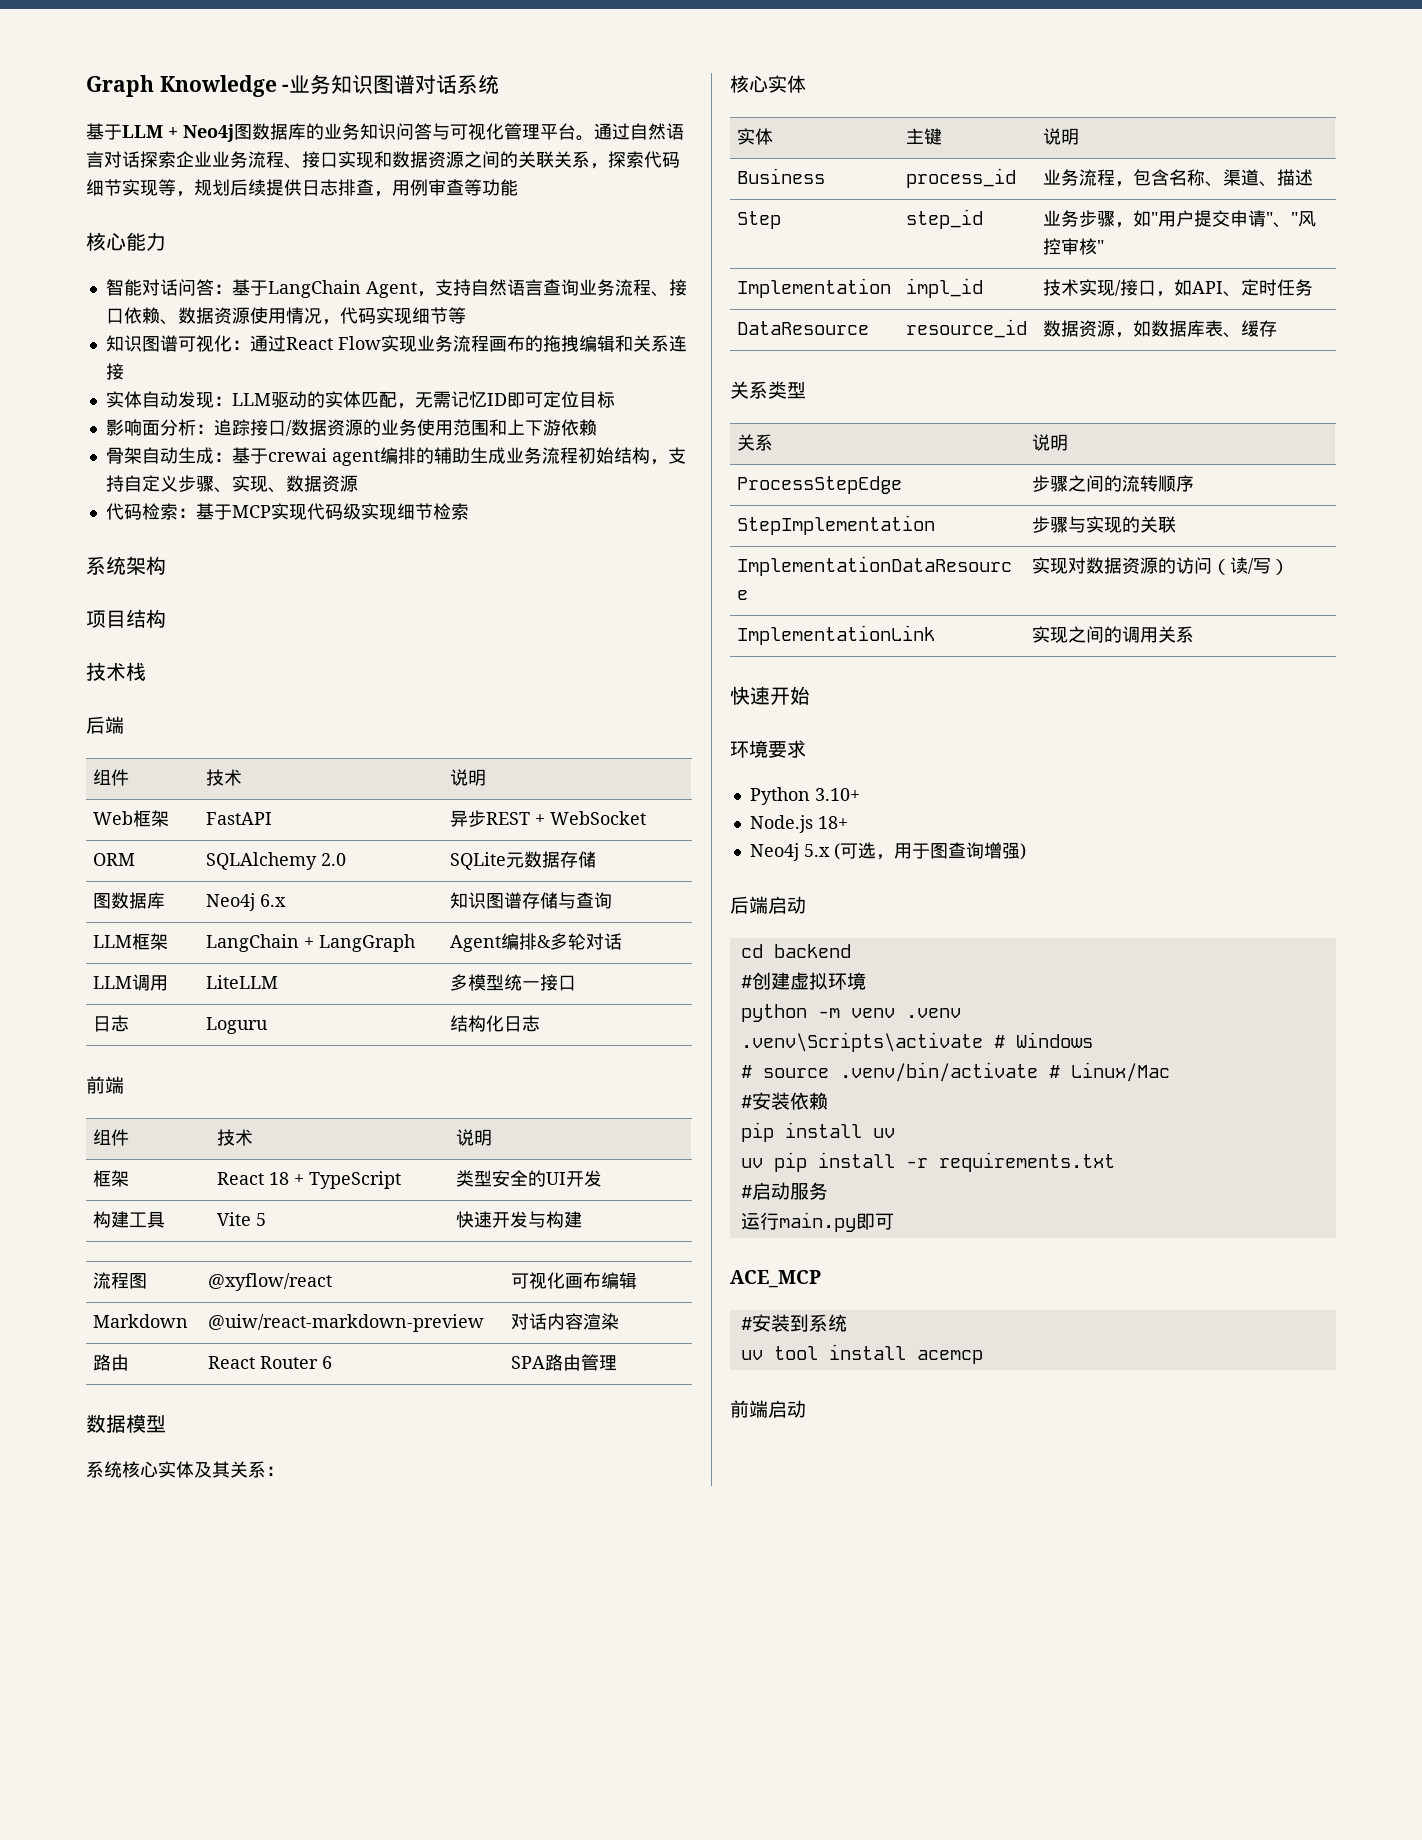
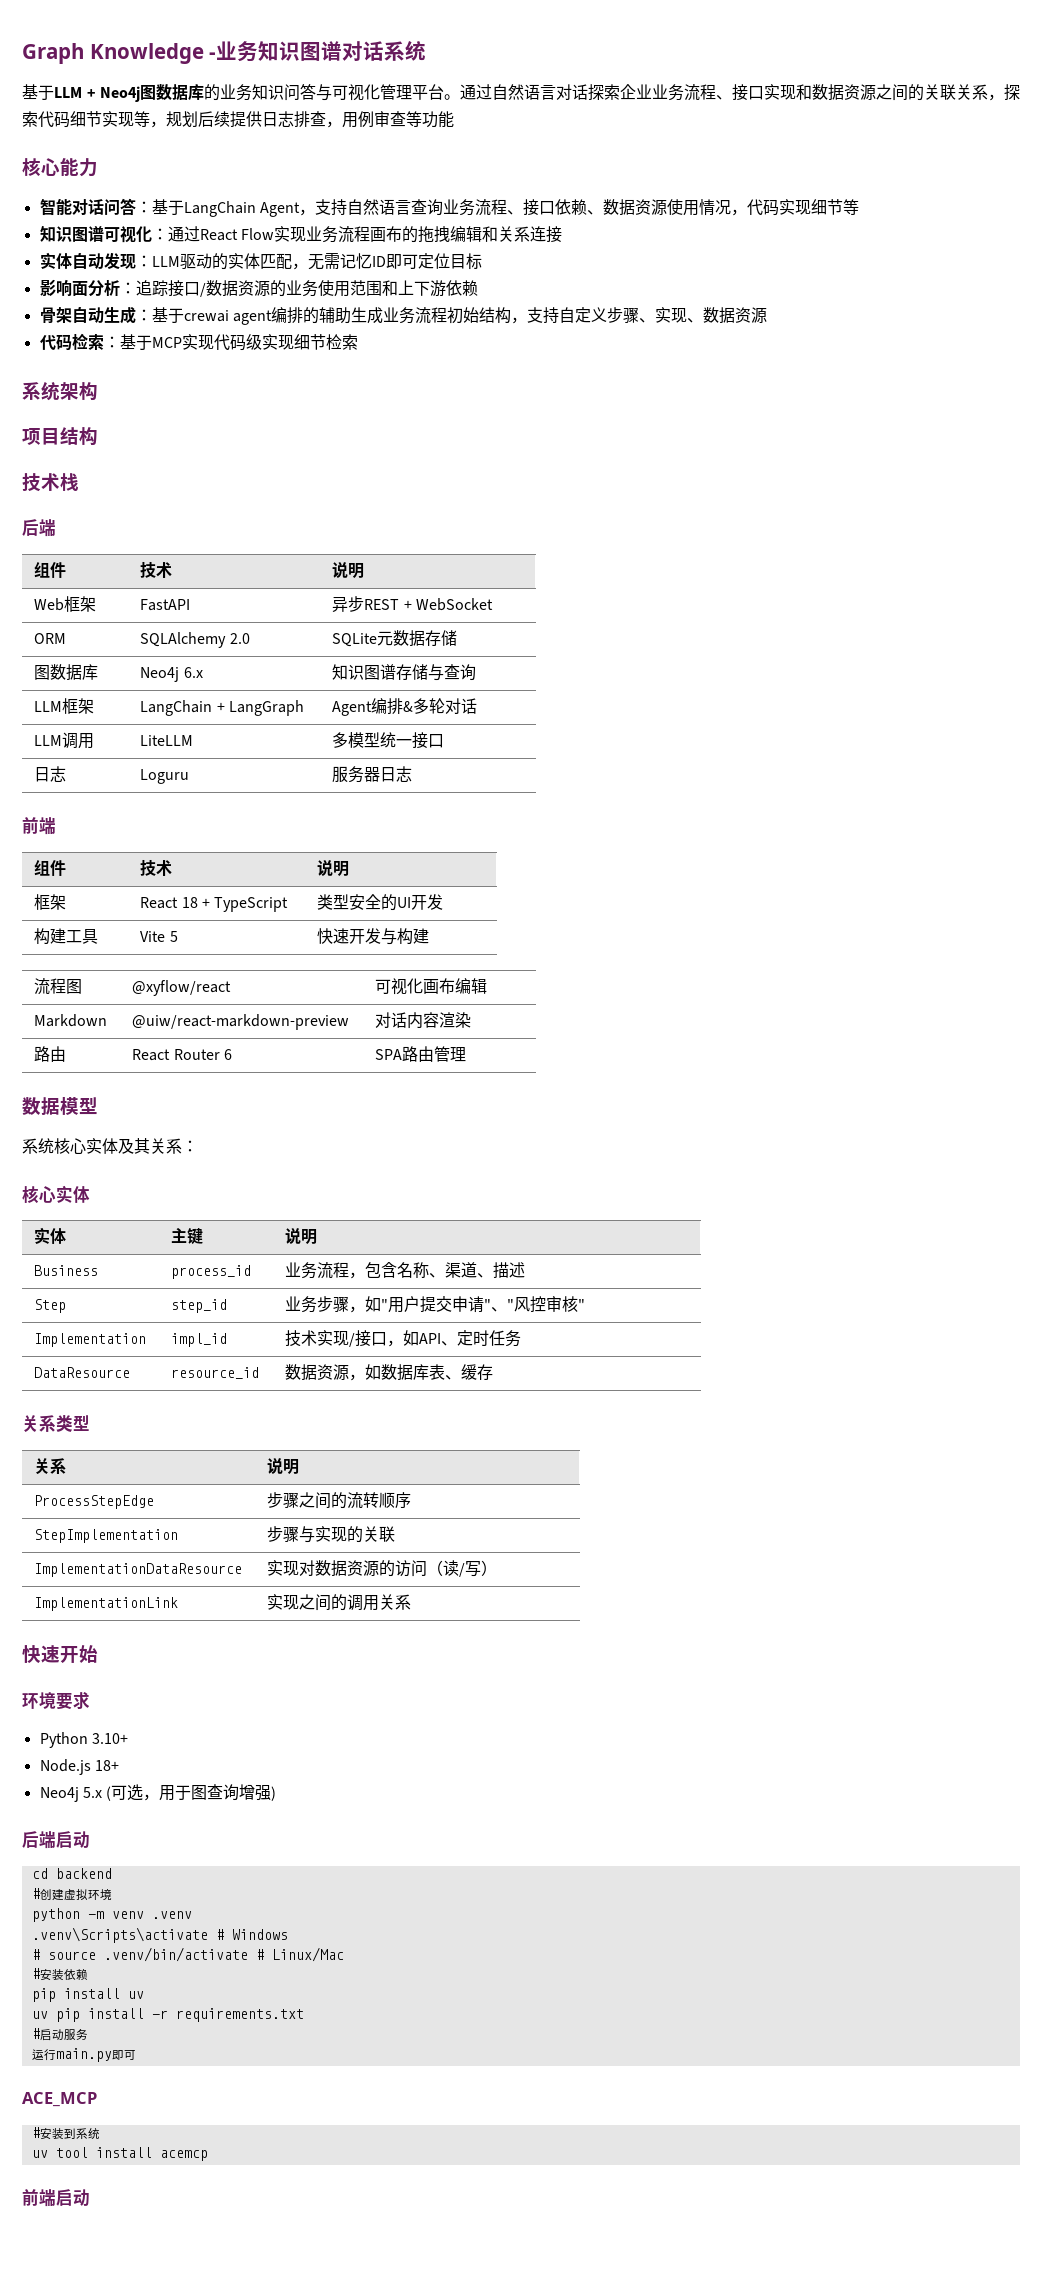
- 日志 | Loguru | 结构化日志
+ 日志 | Loguru | 服务器日志

